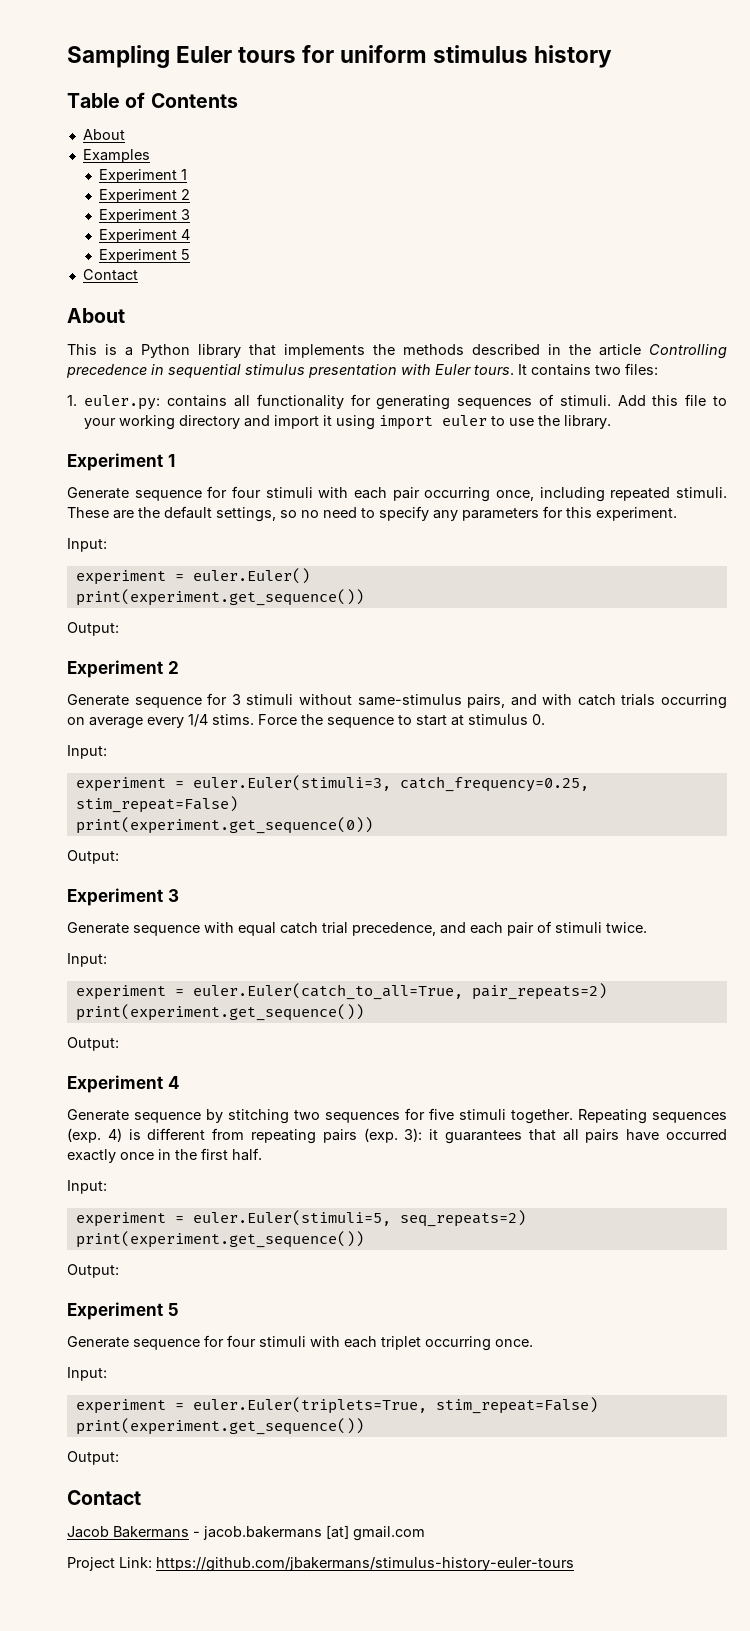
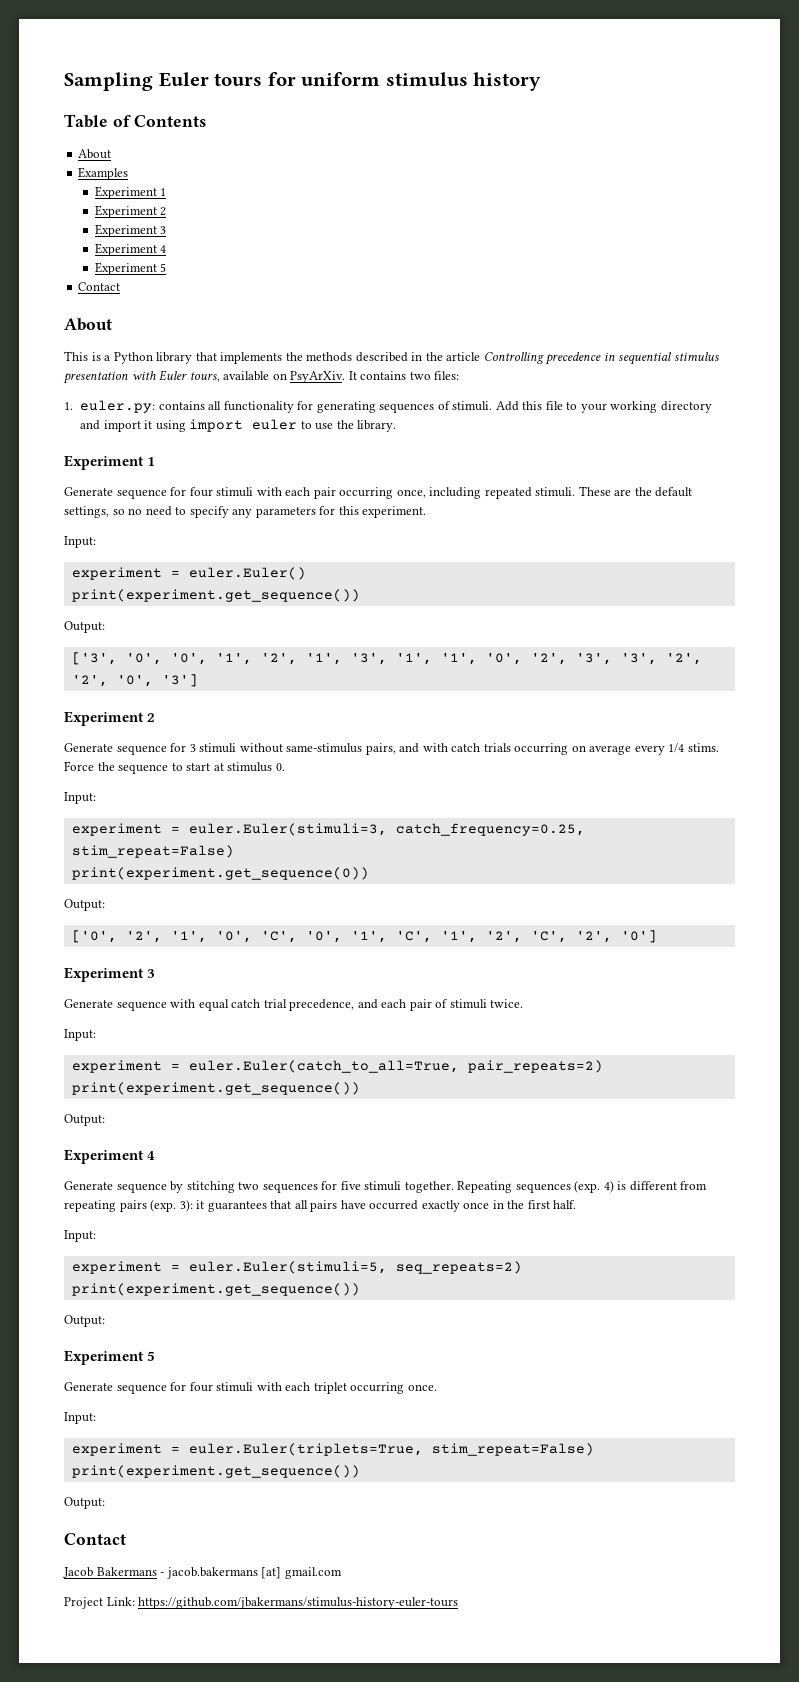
- This is a Python library that implements the methods described in the article Controlling precedence in sequential stimulus presentation with Euler tours.
+ This is a Python library that implements the methods described in the article Controlling precedence in sequential stimulus presentation with Euler tours, available on PsyArXiv.
+ ['3', '0', '0', '1', '2', '1', '3', '1', '1', '0', '2', '3', '3', '2', '2', '0', '3']
+ ['0', '2', '1', '0', 'C', '0', '1', 'C', '1', '2', 'C', '2', '0']

